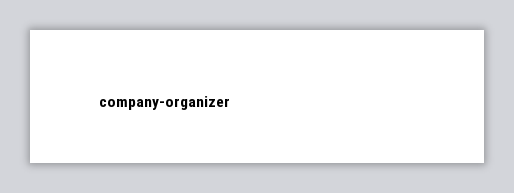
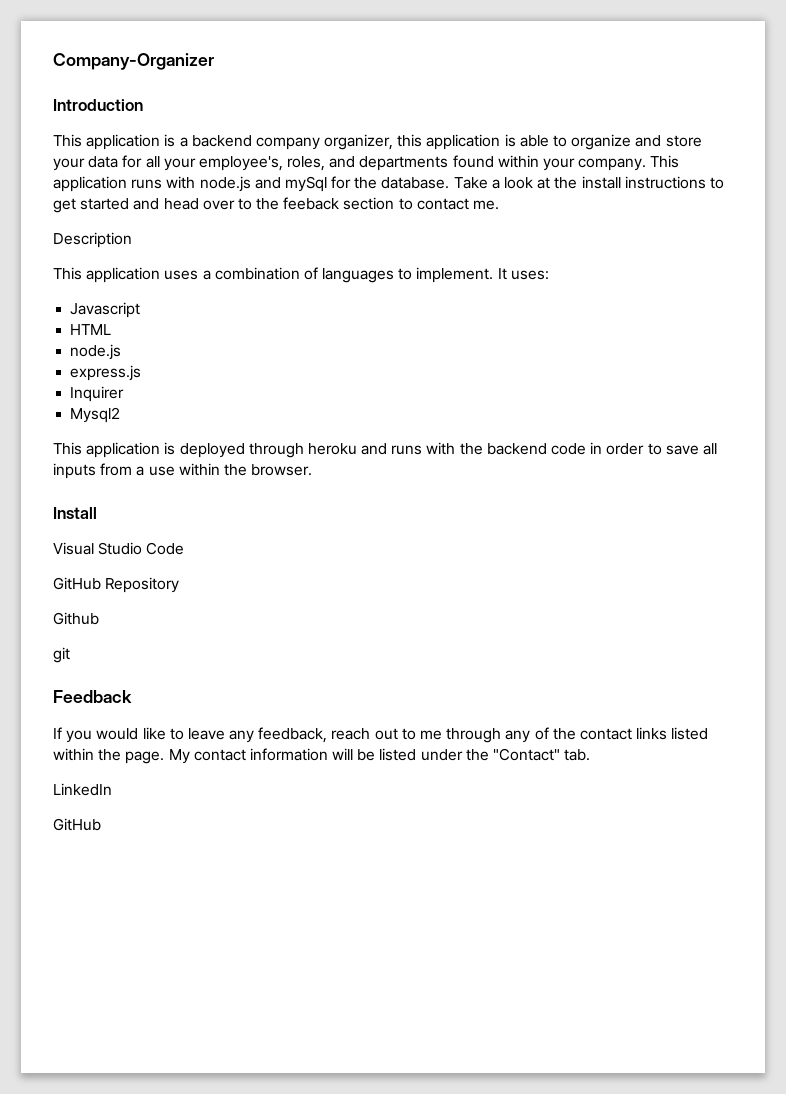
- company-organizer
+ Company-Organizer
+ Introduction
+ This application is a backend company organizer, this application is able to organize and store your data for all your employee's, roles, and departments found within your company. This application runs with node.js and mySql for the database. Take a look at the install instructions to get started and head over to the feeback section to contact me.
+ Description
+ This application uses a combination of languages to implement. It uses:
+ Javascript
+ HTML
+ node.js
+ express.js
+ Inquirer
+ Mysql2
+ This application is deployed through heroku and runs with the backend code in order to save all inputs from a use within the browser.
+ Install
+ Visual Studio Code
+ GitHub Repository
+ Github
+ git
+ Feedback
+ If you would like to leave any feedback, reach out to me through any of the contact links listed within the page. My contact information will be listed under the "Contact" tab.
+ LinkedIn
+ GitHub

